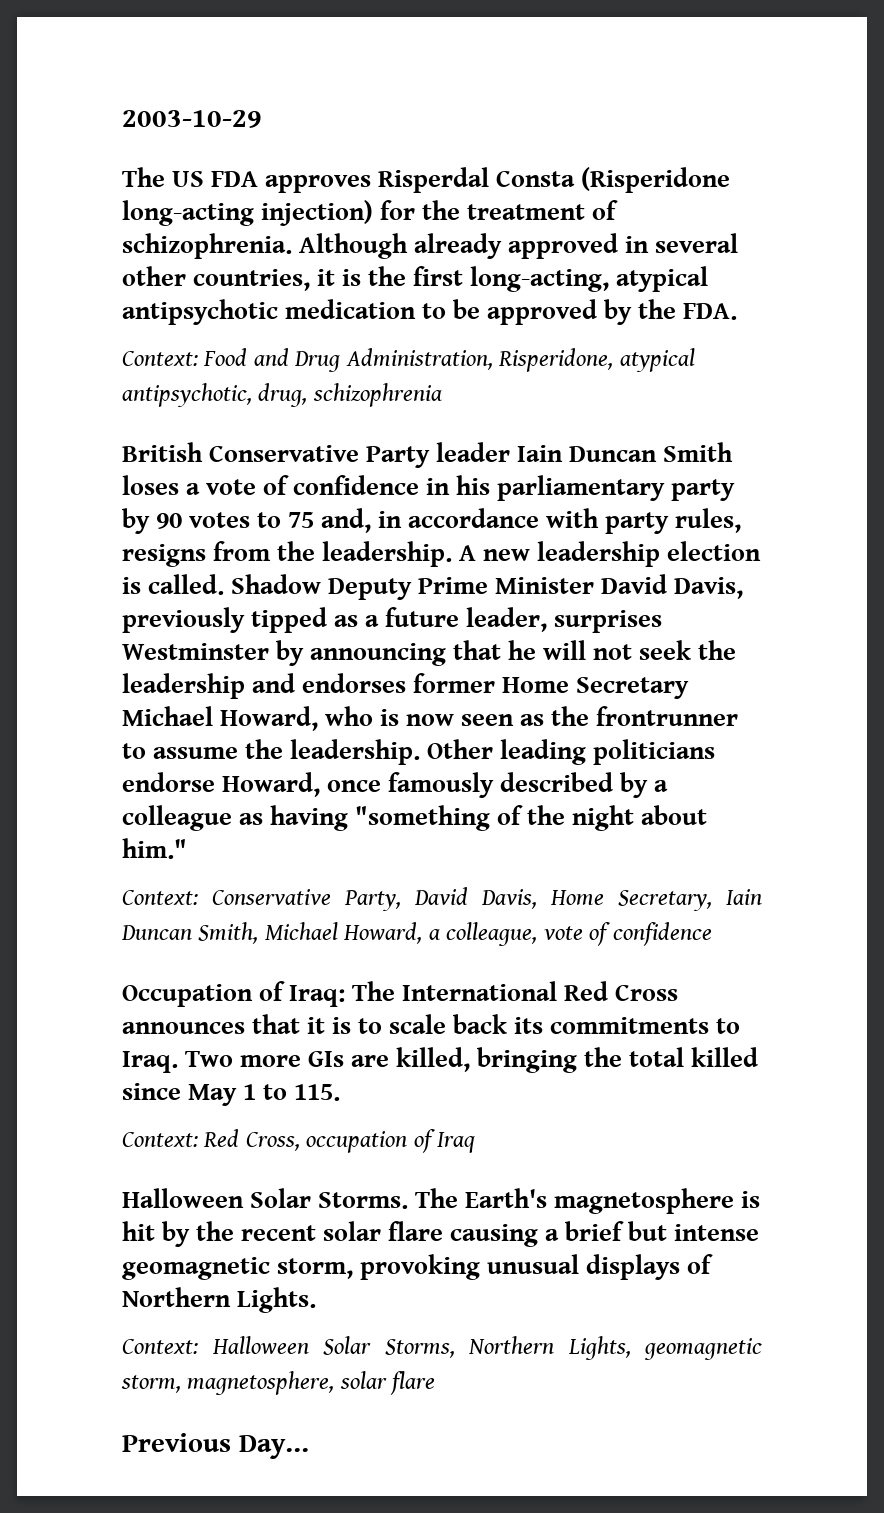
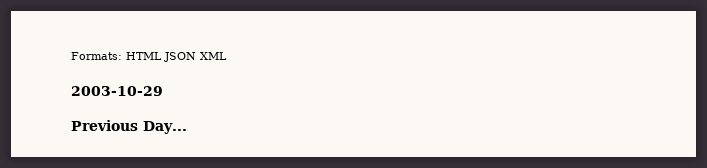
+ Formats: HTML JSON XML
  2003-10-29
- The US FDA approves Risperdal Consta (Risperidone long-acting injection) for the treatment of schizophrenia. Although already approved in several other countries, it is the first long-acting, atypical antipsychotic medication to be approved by the FDA.
- Context: Food and Drug Administration, Risperidone, atypical antipsychotic, drug, schizophrenia
- British Conservative Party leader Iain Duncan Smith loses a vote of confidence in his parliamentary party by 90 votes to 75 and, in accordance with party rules, resigns from the leadership. A new leadership election is called. Shadow Deputy Prime Minister David Davis, previously tipped as a future leader, surprises Westminster by announcing that he will not seek the leadership and endorses former Home Secretary Michael Howard, who is now seen as the frontrunner to assume the leadership. Other leading politicians endorse Howard, once famously described by a colleague as having "something of the night about him."
- Context: Conservative Party, David Davis, Home Secretary, Iain Duncan Smith, Michael Howard, a colleague, vote of confidence
- Occupation of Iraq: The International Red Cross announces that it is to scale back its commitments to Iraq. Two more GIs are killed, bringing the total killed since May 1 to 115.
- Context: Red Cross, occupation of Iraq
- Halloween Solar Storms. The Earth's magnetosphere is hit by the recent solar flare causing a brief but intense geomagnetic storm, provoking unusual displays of Northern Lights.
- Context: Halloween Solar Storms, Northern Lights, geomagnetic storm, magnetosphere, solar flare

